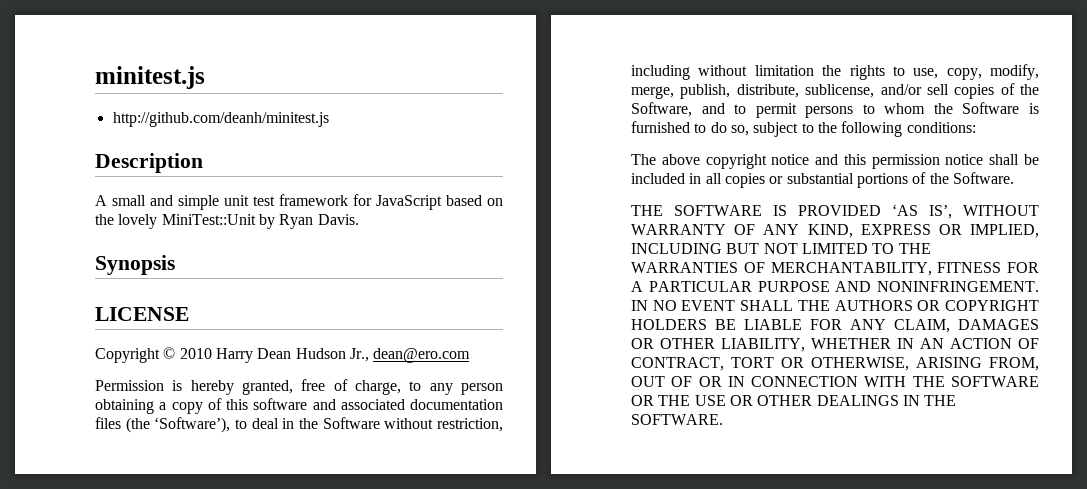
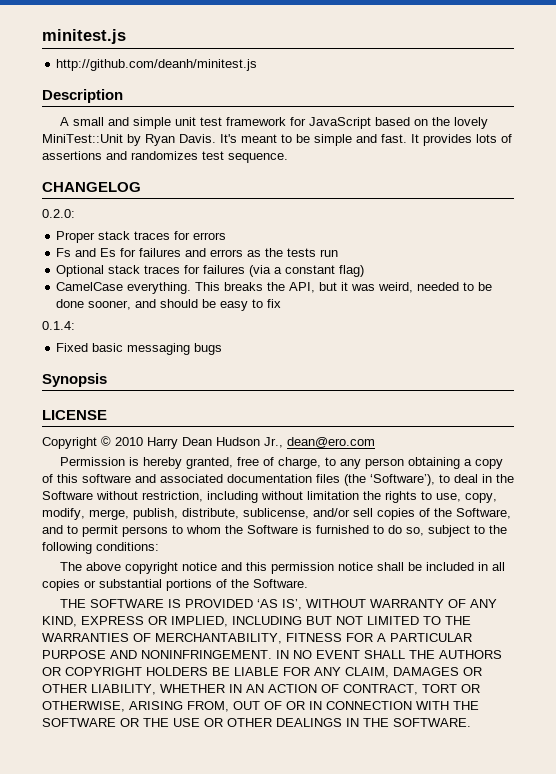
+ It's meant to be simple and fast. It provides lots of assertions and randomizes test sequence.
+ CHANGELOG
+ 0.2.0:
+ Proper stack traces for errors
+ Fs and Es for failures and errors as the tests run
+ Optional stack traces for failures (via a constant flag)
+ CamelCase everything. This breaks the API, but it was weird, needed to be done sooner, and should be easy to fix
+ 0.1.4:
+ Fixed basic messaging bugs

